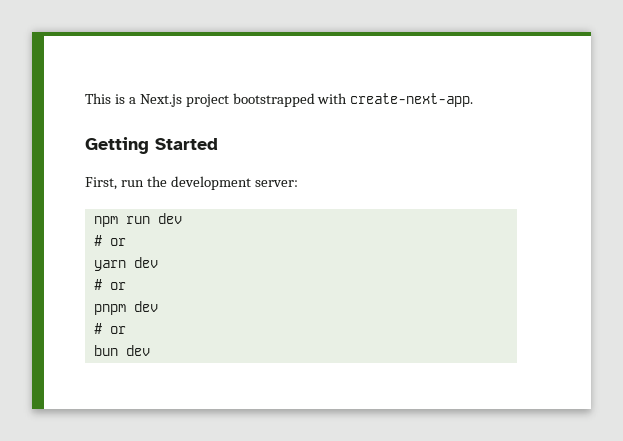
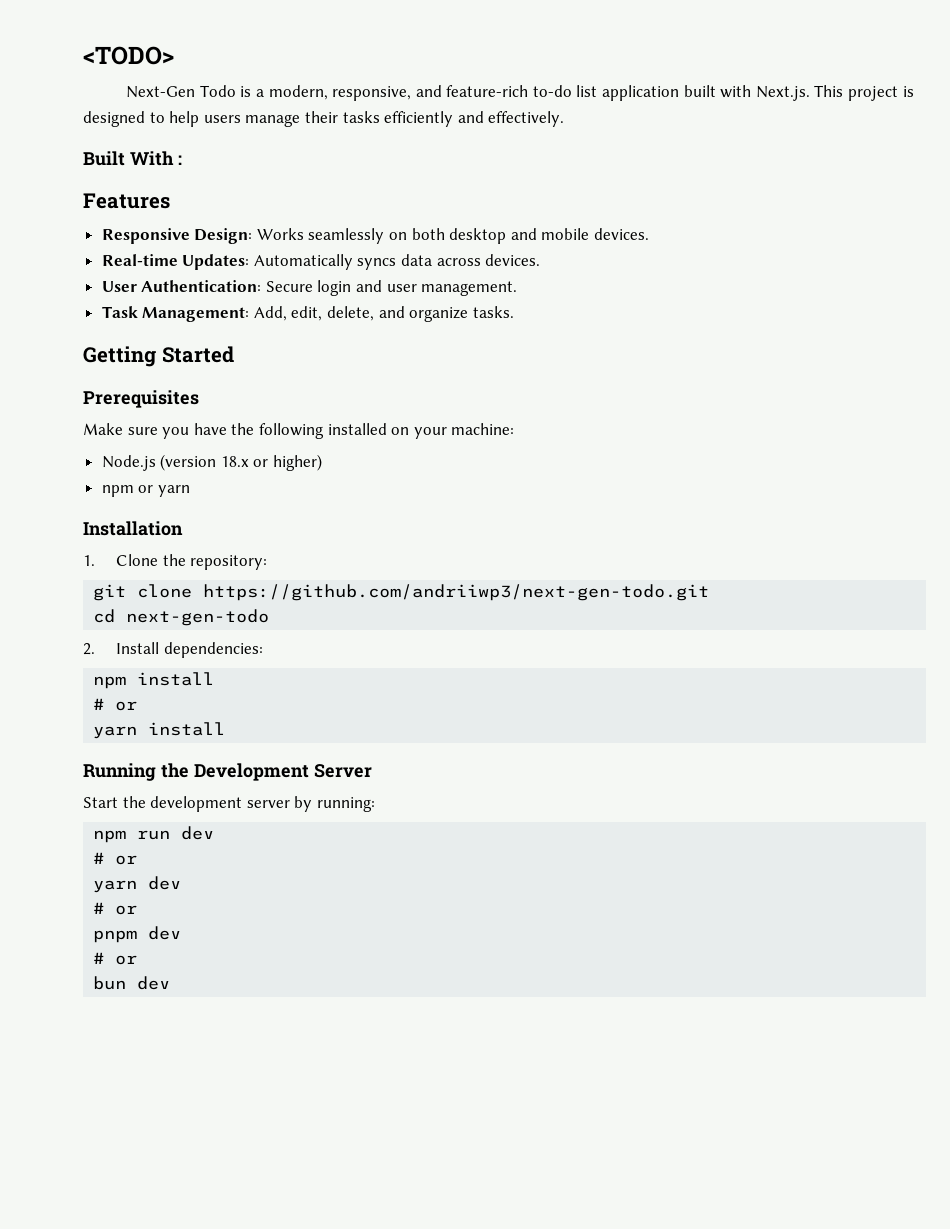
- This is a Next.js project bootstrapped with create-next-app.
+ <TODO>
+ Next-Gen Todo is a modern, responsive, and feature-rich to-do list application built with Next.js. This project is designed to help users manage their tasks efficiently and effectively.
+ Built With :
+ Features
+ Responsive Design: Works seamlessly on both desktop and mobile devices.
+ Real-time Updates: Automatically syncs data across devices.
+ User Authentication: Secure login and user management.
+ Task Management: Add, edit, delete, and organize tasks.
  Getting Started
- First, run the development server:
+ Prerequisites
+ Make sure you have the following installed on your machine:
+ Node.js (version 18.x or higher)
+ npm or yarn
+ Installation
+ 1. Clone the repository:
+ git clone https://github.com/andriiwp3/next-gen-todo.git
+ cd next-gen-todo
+ 2. Install dependencies:
+ npm install
+ # or
+ yarn install
+ Running the Development Server
+ Start the development server by running:

